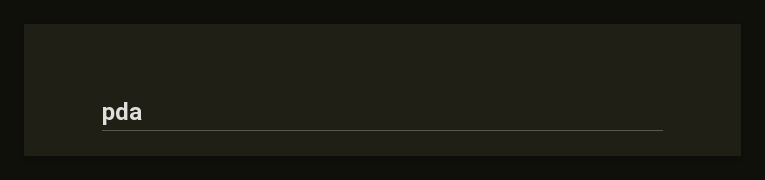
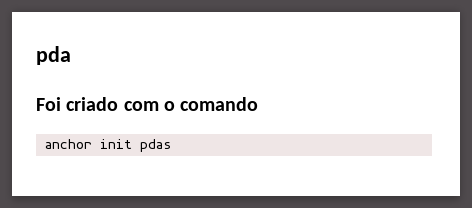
+ Foi criado com o comando
+ anchor init pdas

